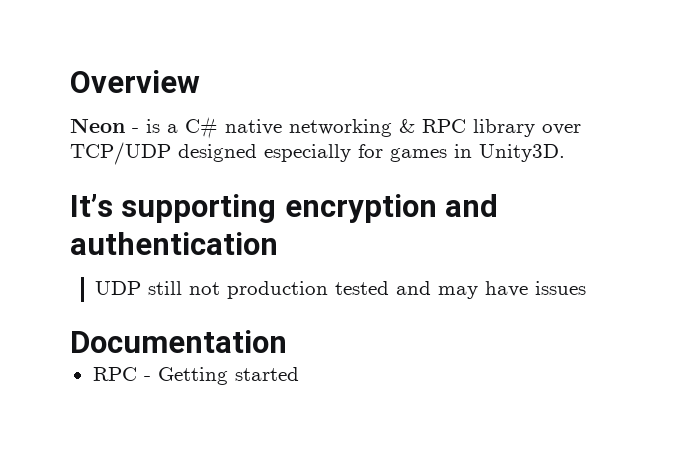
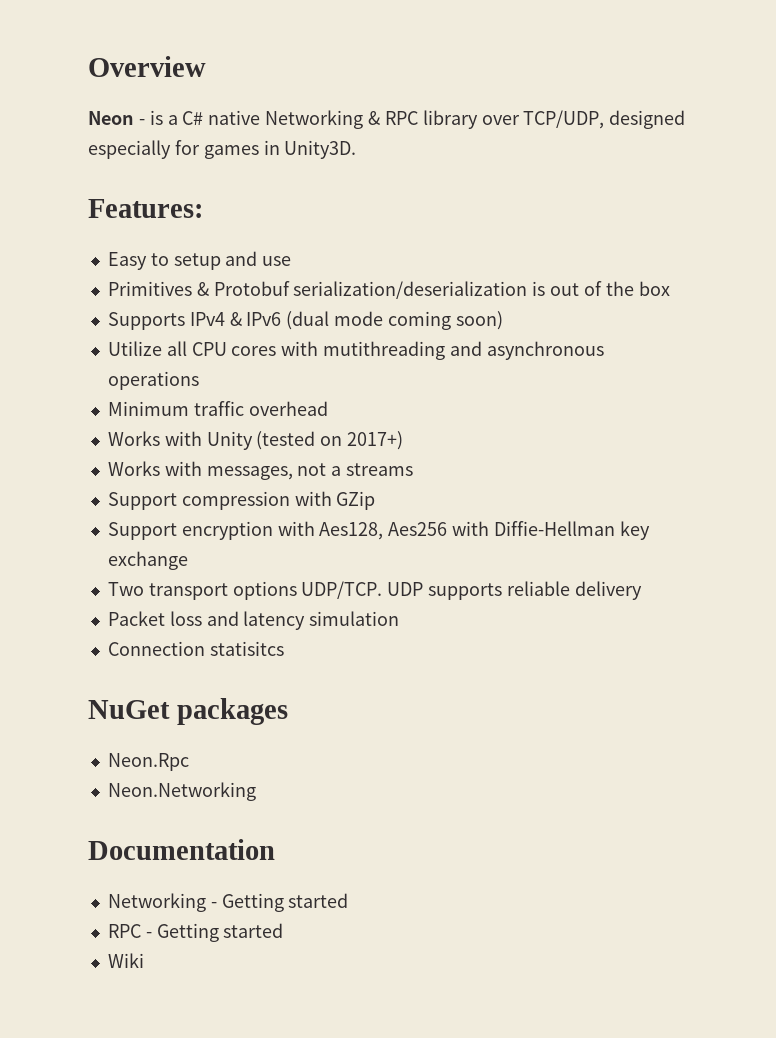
- Neon - is a C# native networking & RPC library over TCP/UDP designed especially for games in Unity3D.
+ Neon - is a C# native Networking & RPC library over TCP/UDP, designed especially for games in Unity3D.
- It’s supporting encryption and authentication
- UDP still not production tested and may have issues
+ Features:
+ Easy to setup and use
+ Primitives & Protobuf serialization/deserialization is out of the box
+ Supports IPv4 & IPv6 (dual mode coming soon)
+ Utilize all CPU cores with mutithreading and asynchronous operations
+ Minimum traffic overhead
+ Works with Unity (tested on 2017+)
+ Works with messages, not a streams
+ Support compression with GZip
+ Support encryption with Aes128, Aes256 with Diffie-Hellman key exchange
+ Two transport options UDP/TCP. UDP supports reliable delivery
+ Packet loss and latency simulation
+ Connection statisitcs
+ NuGet packages
+ Neon.Rpc
+ Neon.Networking
  Documentation
+ Networking - Getting started
+ Wiki

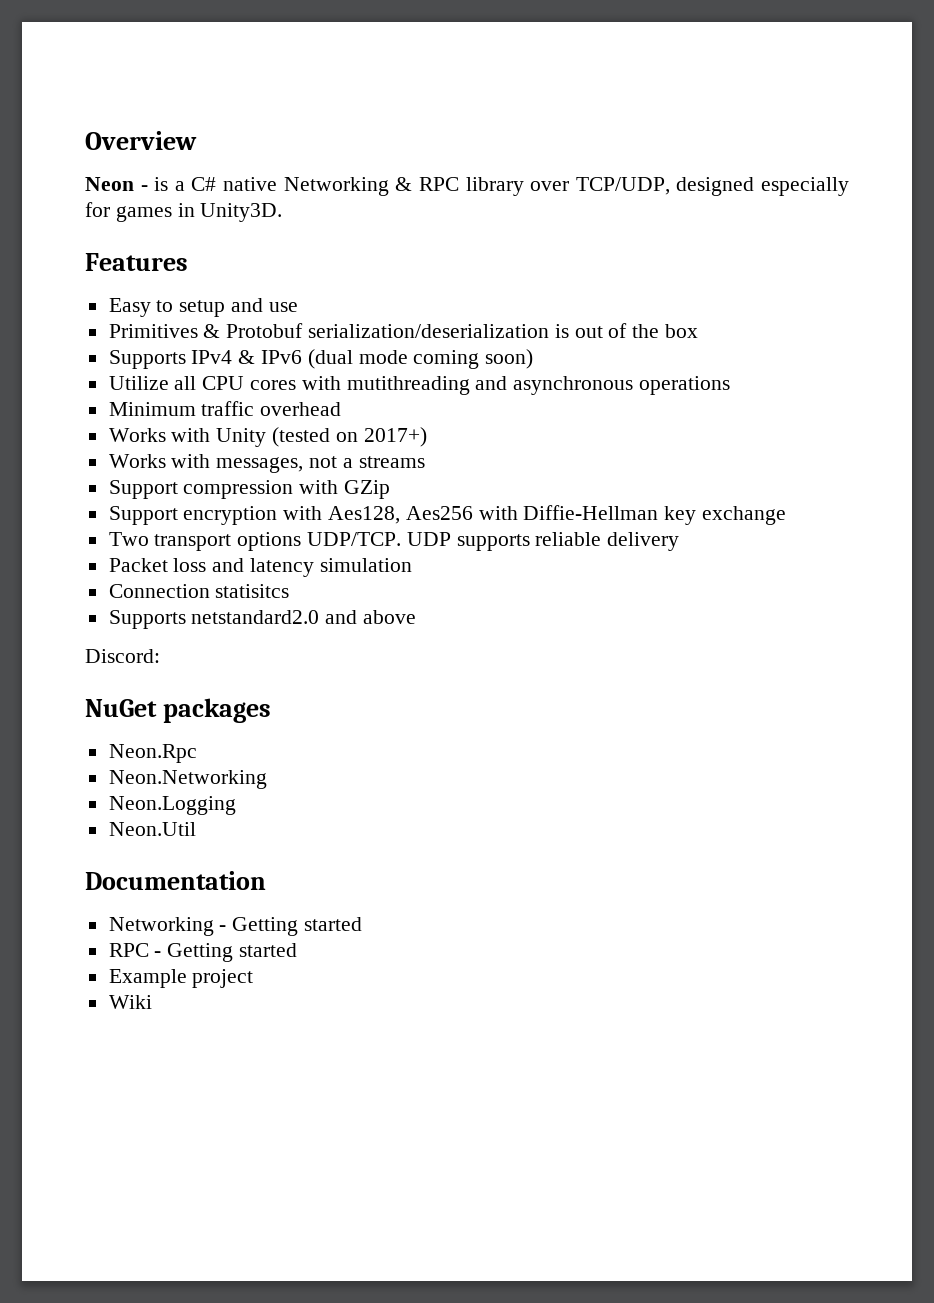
- Features:
+ Features
+ Supports netstandard2.0 and above
+ Discord:
+ Neon.Logging
+ Neon.Util
+ Example project

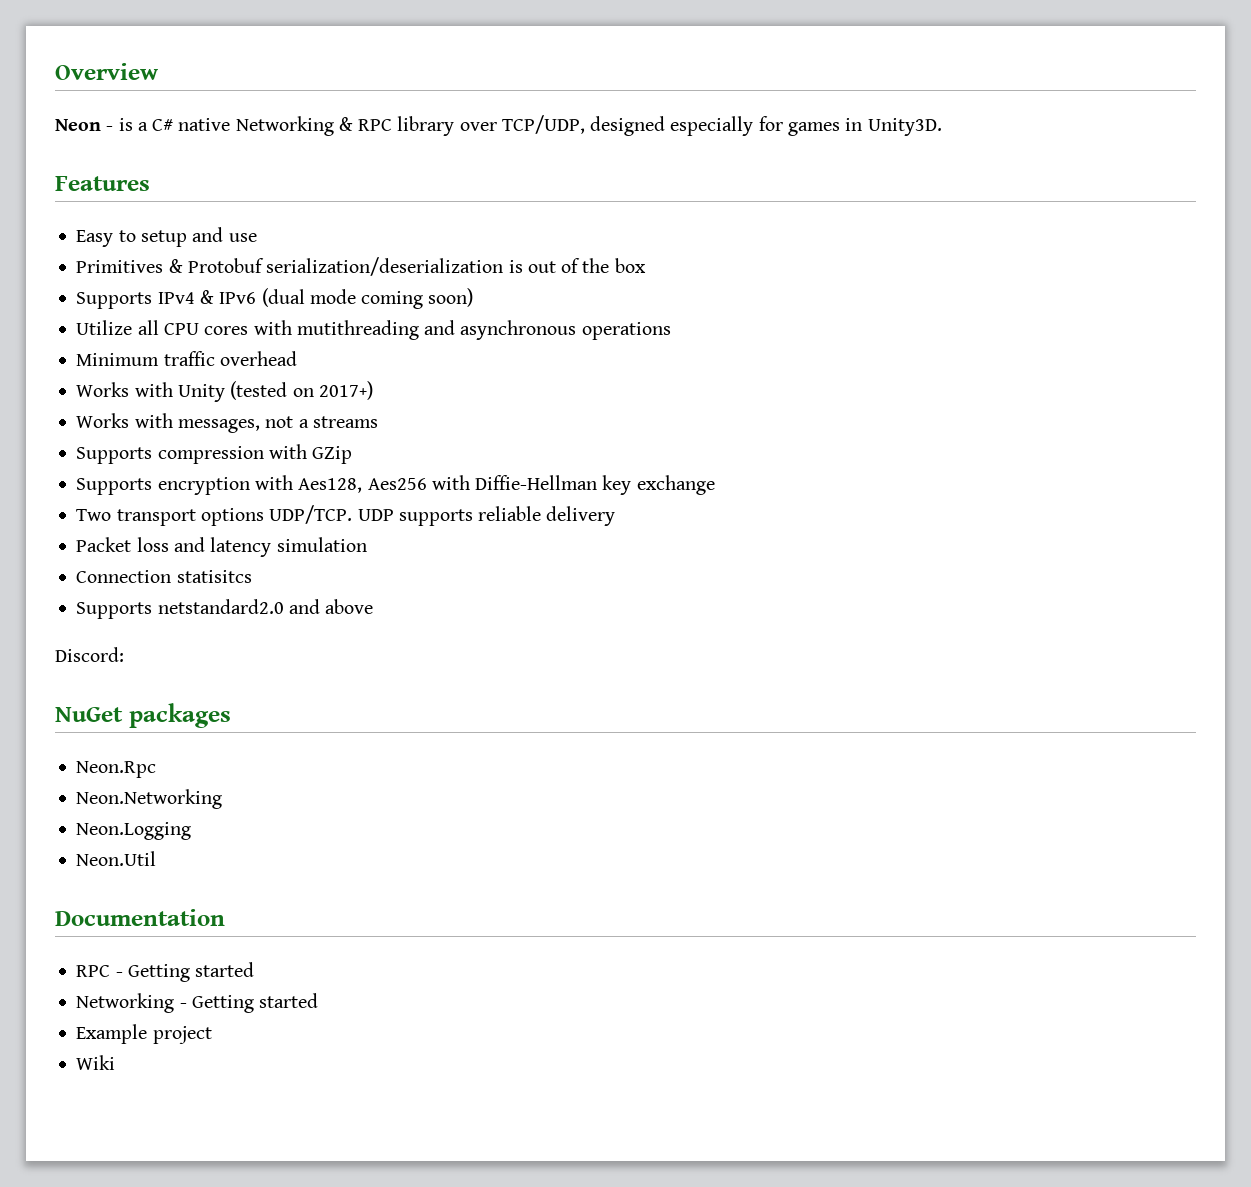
- Support compression with GZip
+ Supports compression with GZip
- Support encryption with Aes128, Aes256 with Diffie-Hellman key exchange
+ Supports encryption with Aes128, Aes256 with Diffie-Hellman key exchange
+ RPC - Getting started
  Networking - Getting started
- RPC - Getting started

